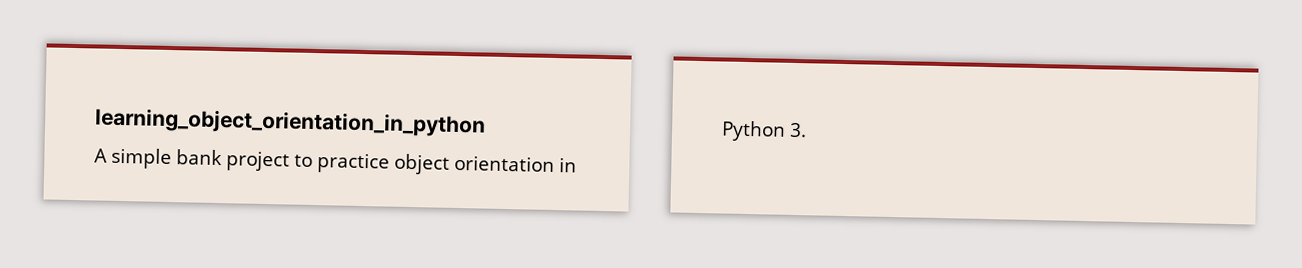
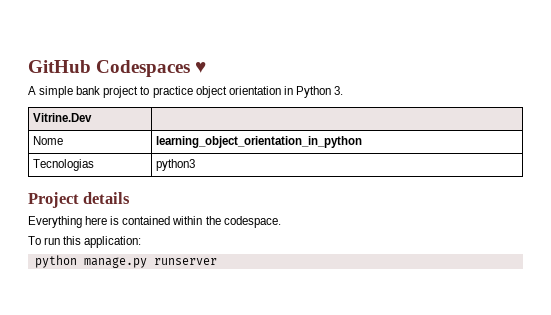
- learning_object_orientation_in_python
+ GitHub Codespaces ♥
+ Vitrine.Dev |
+ Nome | learning_object_orientation_in_python
+ Tecnologias | python3
+ Project details
+ Everything here is contained within the codespace.
+ To run this application:
+ python manage.py runserver

